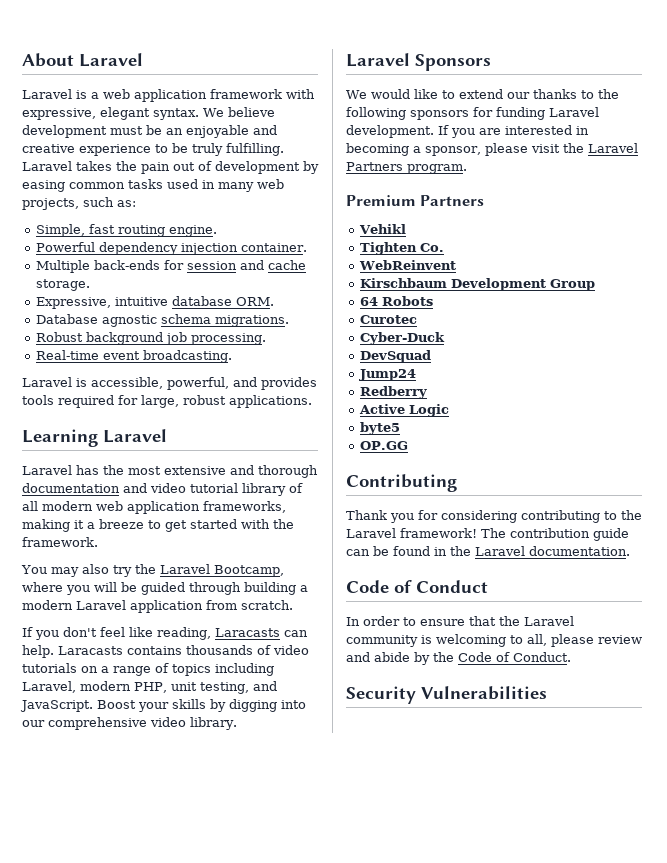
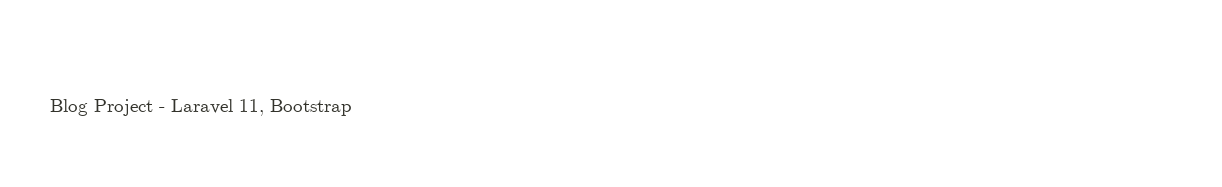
- About Laravel
- Laravel is a web application framework with expressive, elegant syntax. We believe development must be an enjoyable and creative experience to be truly fulfilling. Laravel takes the pain out of development by easing common tasks used in many web projects, such as:
- Simple, fast routing engine.
- Powerful dependency injection container.
- Multiple back-ends for session and cache storage.
- Expressive, intuitive database ORM.
- Database agnostic schema migrations.
- Robust background job processing.
- Real-time event broadcasting.
- Laravel is accessible, powerful, and provides tools required for large, robust applications.
- Learning Laravel
- Laravel has the most extensive and thorough documentation and video tutorial library of all modern web application frameworks, making it a breeze to get started with the framework.
- You may also try the Laravel Bootcamp, where you will be guided through building a modern Laravel application from scratch.
- If you don't feel like reading, Laracasts can help. Laracasts contains thousands of video tutorials on a range of topics including Laravel, modern PHP, unit testing, and JavaScript. Boost your skills by digging into our comprehensive video library.
- Laravel Sponsors
- We would like to extend our thanks to the following sponsors for funding Laravel development. If you are interested in becoming a sponsor, please visit the Laravel Partners program.
- Premium Partners
- Vehikl
- Tighten Co.
- WebReinvent
- Kirschbaum Development Group
- 64 Robots
- Curotec
- Cyber-Duck
- DevSquad
- Jump24
- Redberry
- Active Logic
- byte5
- OP.GG
- Contributing
- Thank you for considering contributing to the Laravel framework! The contribution guide can be found in the Laravel documentation.
- Code of Conduct
- In order to ensure that the Laravel community is welcoming to all, please review and abide by the Code of Conduct.
- Security Vulnerabilities
+ Blog Project - Laravel 11, Bootstrap

